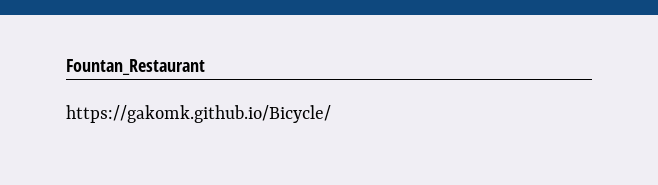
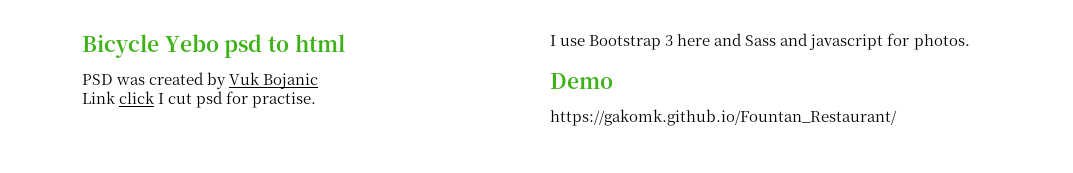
- Fountan_Restaurant
- https://gakomk.github.io/Bicycle/
+ Bicycle Yebo psd to html
+ PSD was created by Vuk Bojanic
+ Link click I cut psd for practise.
+ I use Bootstrap 3 here and Sass and javascript for photos.
+ Demo
+ https://gakomk.github.io/Fountan_Restaurant/

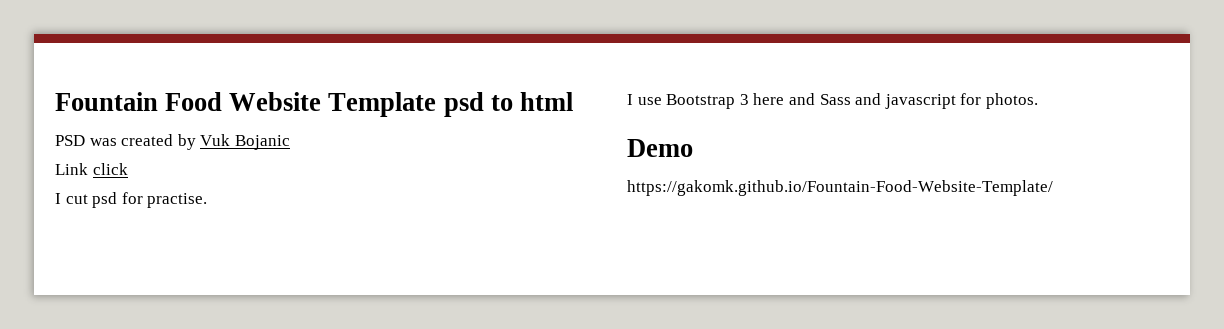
- Bicycle Yebo psd to html
+ Fountain Food Website Template psd to html
- Link click I cut psd for practise.
+ Link click
+ I cut psd for practise.
- https://gakomk.github.io/Fountan_Restaurant/
+ https://gakomk.github.io/Fountain-Food-Website-Template/

